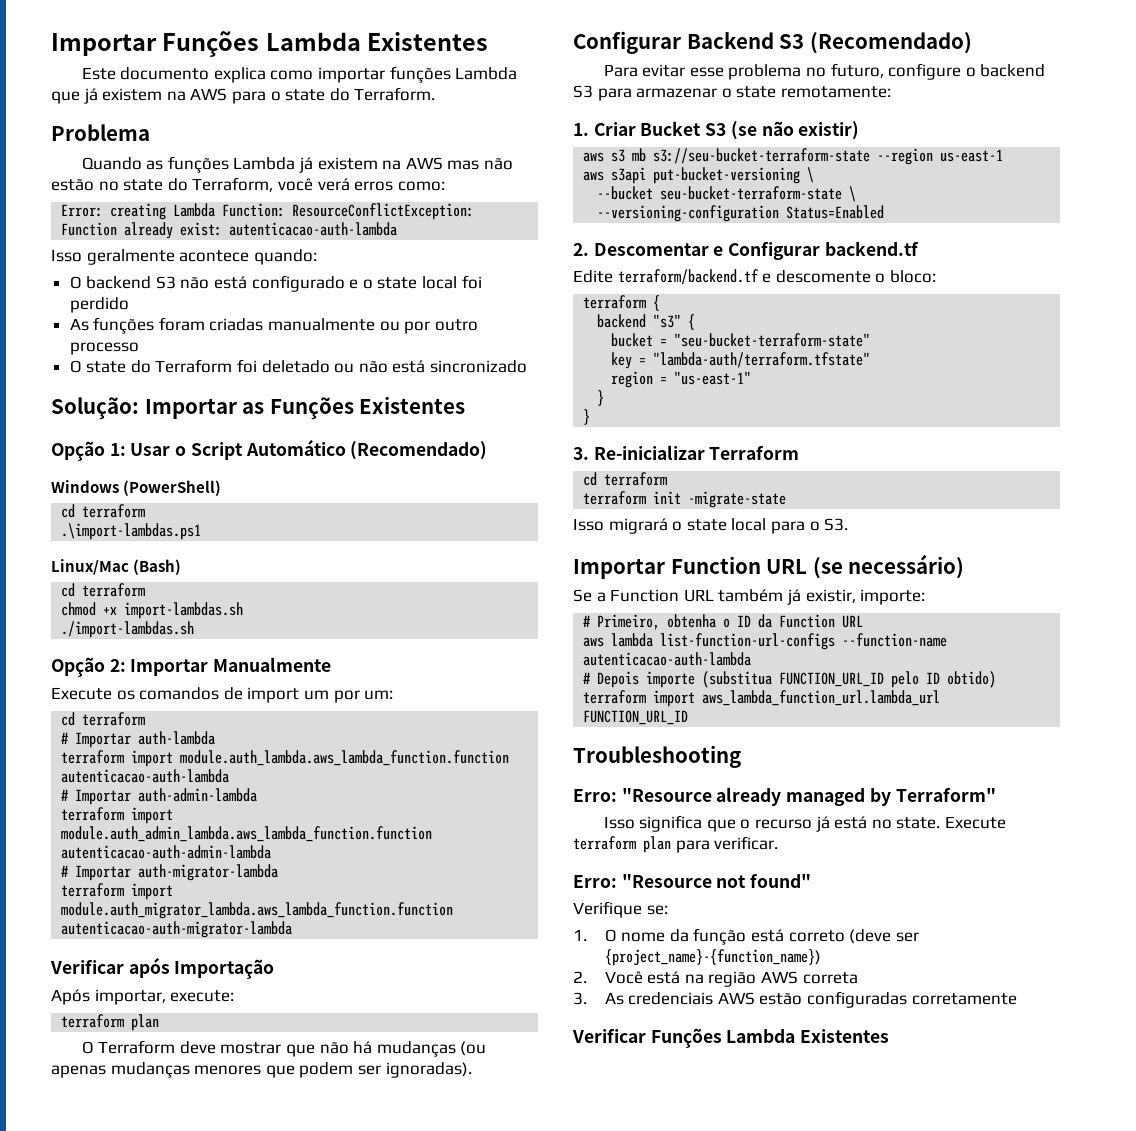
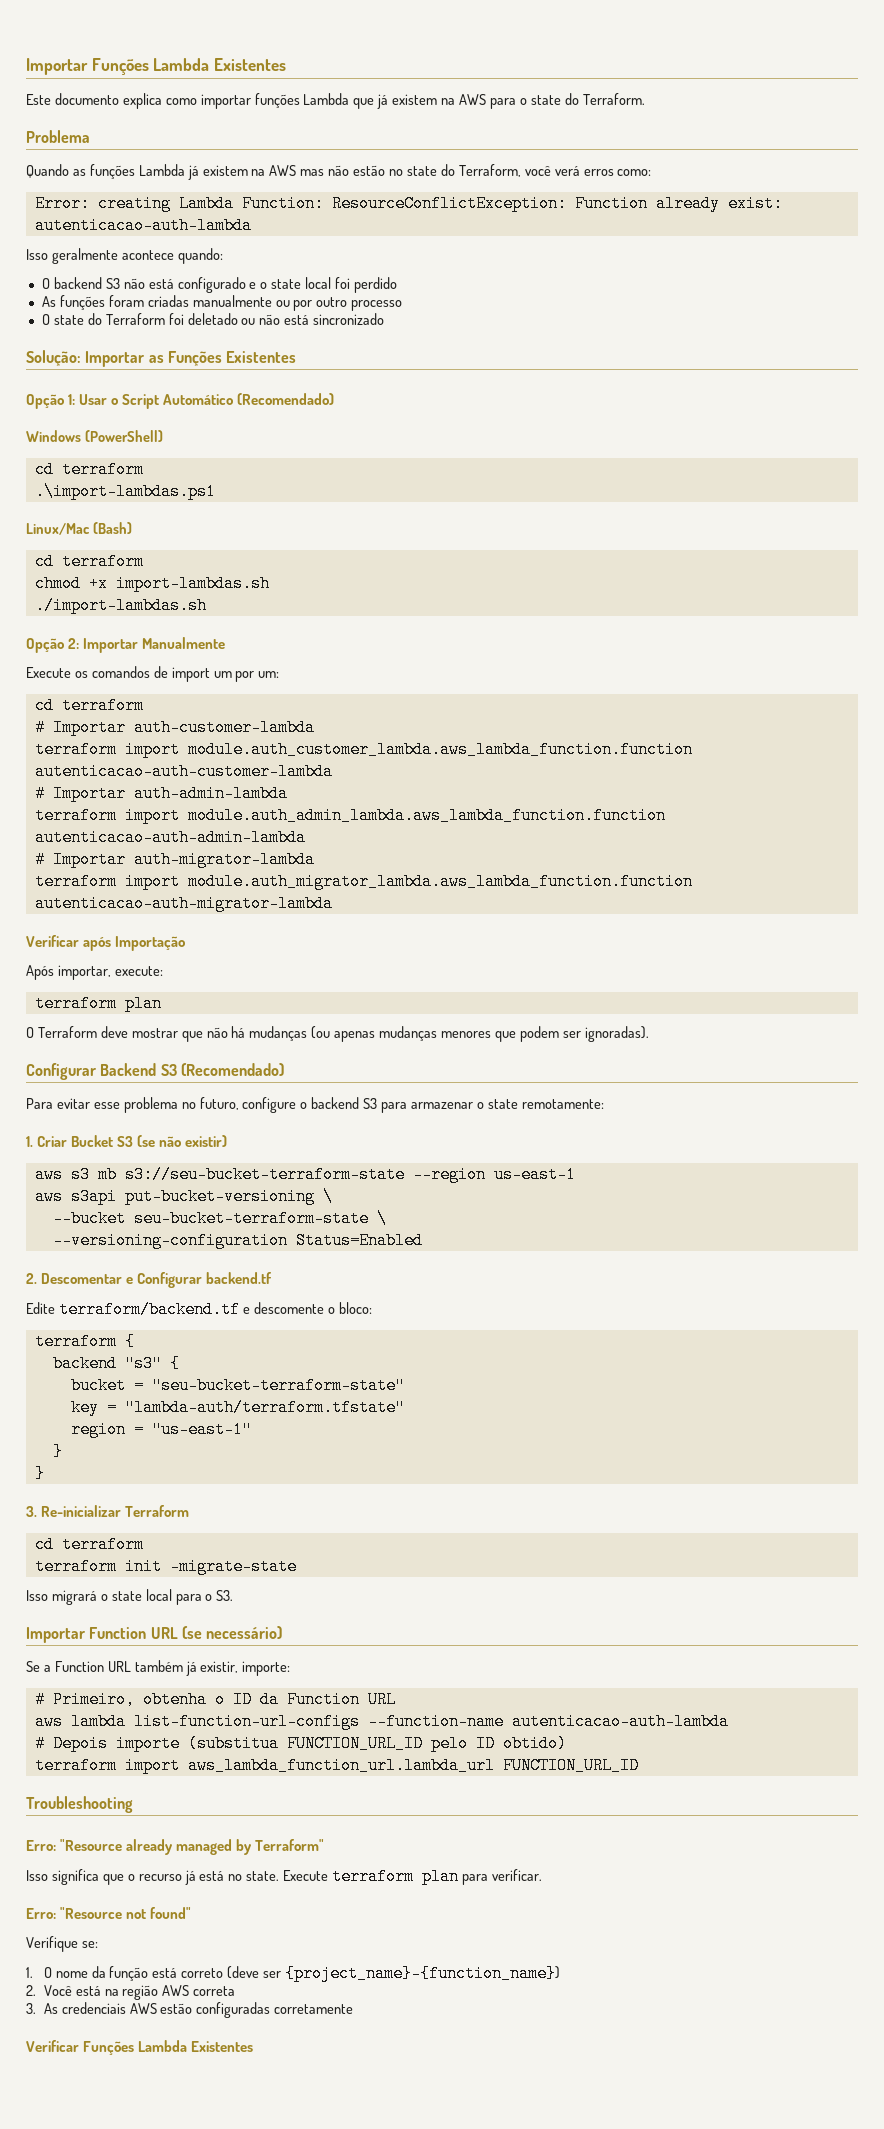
- # Importar auth-lambda
- terraform import module.auth_lambda.aws_lambda_function.function autenticacao-auth-lambda
+ # Importar auth-customer-lambda
+ terraform import module.auth_customer_lambda.aws_lambda_function.function autenticacao-auth-customer-lambda

